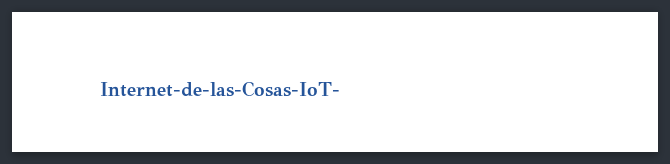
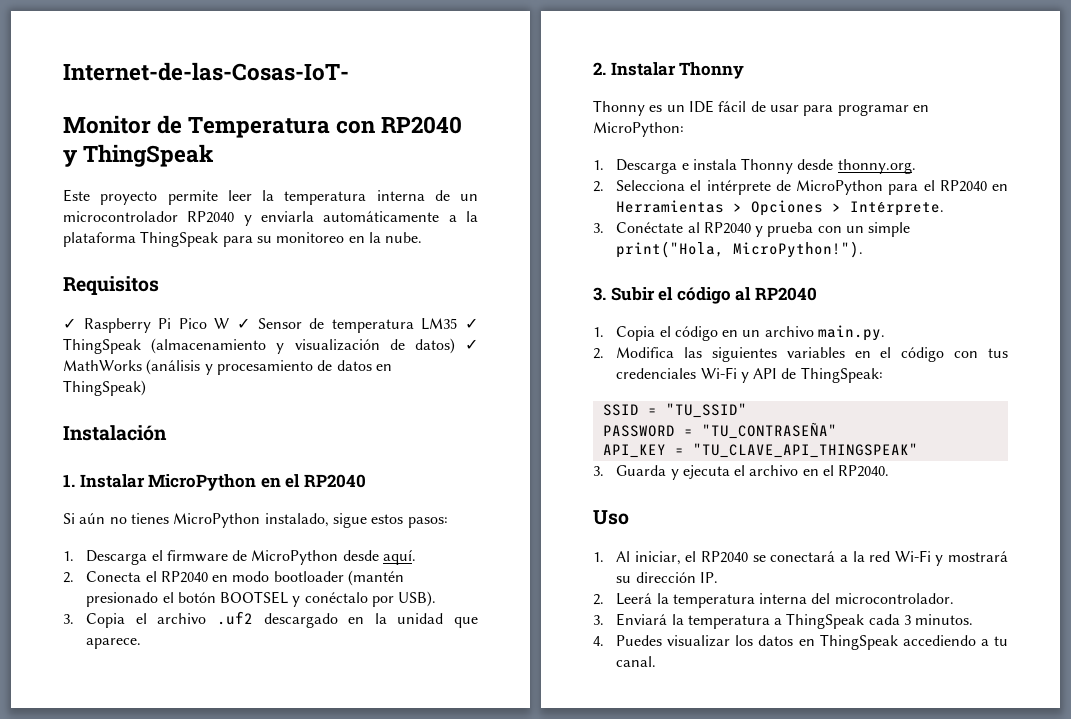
+ Monitor de Temperatura con RP2040 y ThingSpeak
+ Este proyecto permite leer la temperatura interna de un microcontrolador RP2040 y enviarla automáticamente a la plataforma ThingSpeak para su monitoreo en la nube.
+ Requisitos
+ ✓ Raspberry Pi Pico W ✓ Sensor de temperatura LM35 ✓ ThingSpeak (almacenamiento y visualización de datos) ✓ MathWorks (análisis y procesamiento de datos en ThingSpeak)
+ Instalación
+ 1. Instalar MicroPython en el RP2040
+ Si aún no tienes MicroPython instalado, sigue estos pasos:
+ 1. Descarga el firmware de MicroPython desde aquí.
+ 2. Conecta el RP2040 en modo bootloader (mantén presionado el botón BOOTSEL y conéctalo por USB).
+ 3. Copia el archivo .uf2 descargado en la unidad que aparece.
+ 2. Instalar Thonny
+ Thonny es un IDE fácil de usar para programar en MicroPython:
+ 1. Descarga e instala Thonny desde thonny.org.
+ 2. Selecciona el intérprete de MicroPython para el RP2040 en Herramientas > Opciones > Intérprete.
+ 3. Conéctate al RP2040 y prueba con un simple print("Hola, MicroPython!").
+ 3. Subir el código al RP2040
+ 1. Copia el código en un archivo main.py.
+ 2. Modifica las siguientes variables en el código con tus credenciales Wi-Fi y API de ThingSpeak:
+ SSID = "TU_SSID"
+ PASSWORD = "TU_CONTRASEÑA"
+ API_KEY = "TU_CLAVE_API_THINGSPEAK"
+ 3. Guarda y ejecuta el archivo en el RP2040.
+ Uso
+ 1. Al iniciar, el RP2040 se conectará a la red Wi-Fi y mostrará su dirección IP.
+ 2. Leerá la temperatura interna del microcontrolador.
+ 3. Enviará la temperatura a ThingSpeak cada 3 minutos.
+ 4. Puedes visualizar los datos en ThingSpeak accediendo a tu canal.

